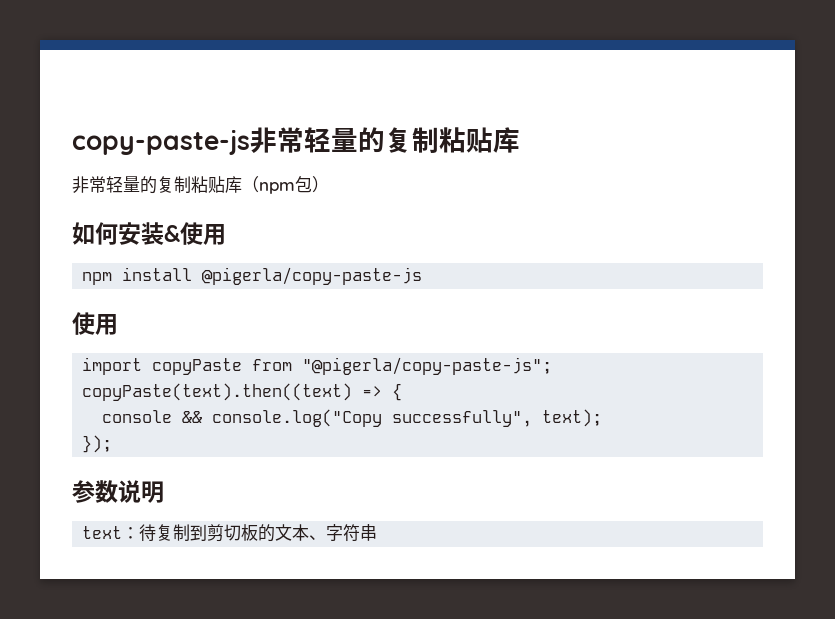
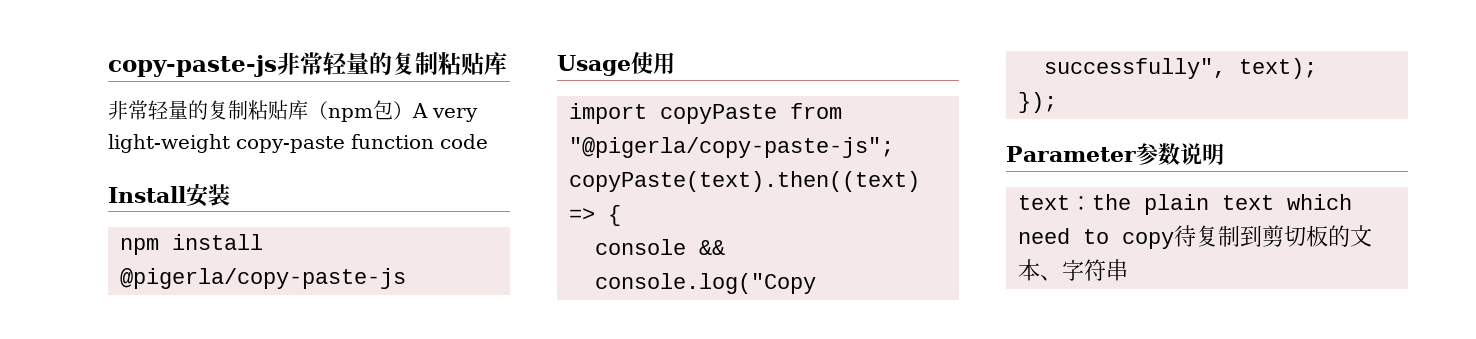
- 非常轻量的复制粘贴库（npm包）
- 如何安装&使用
+ 非常轻量的复制粘贴库（npm包）A very light-weight copy-paste function code
+ Install安装
  npm install @pigerla/copy-paste-js
- 使用
+ Usage使用
- 参数说明
+ Parameter参数说明
- text：待复制到剪切板的文本、字符串
+ text：the plain text which need to copy待复制到剪切板的文本、字符串

